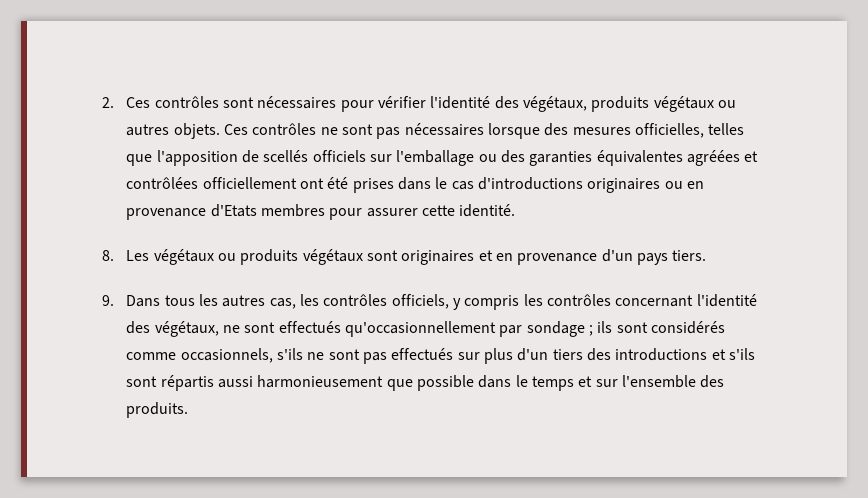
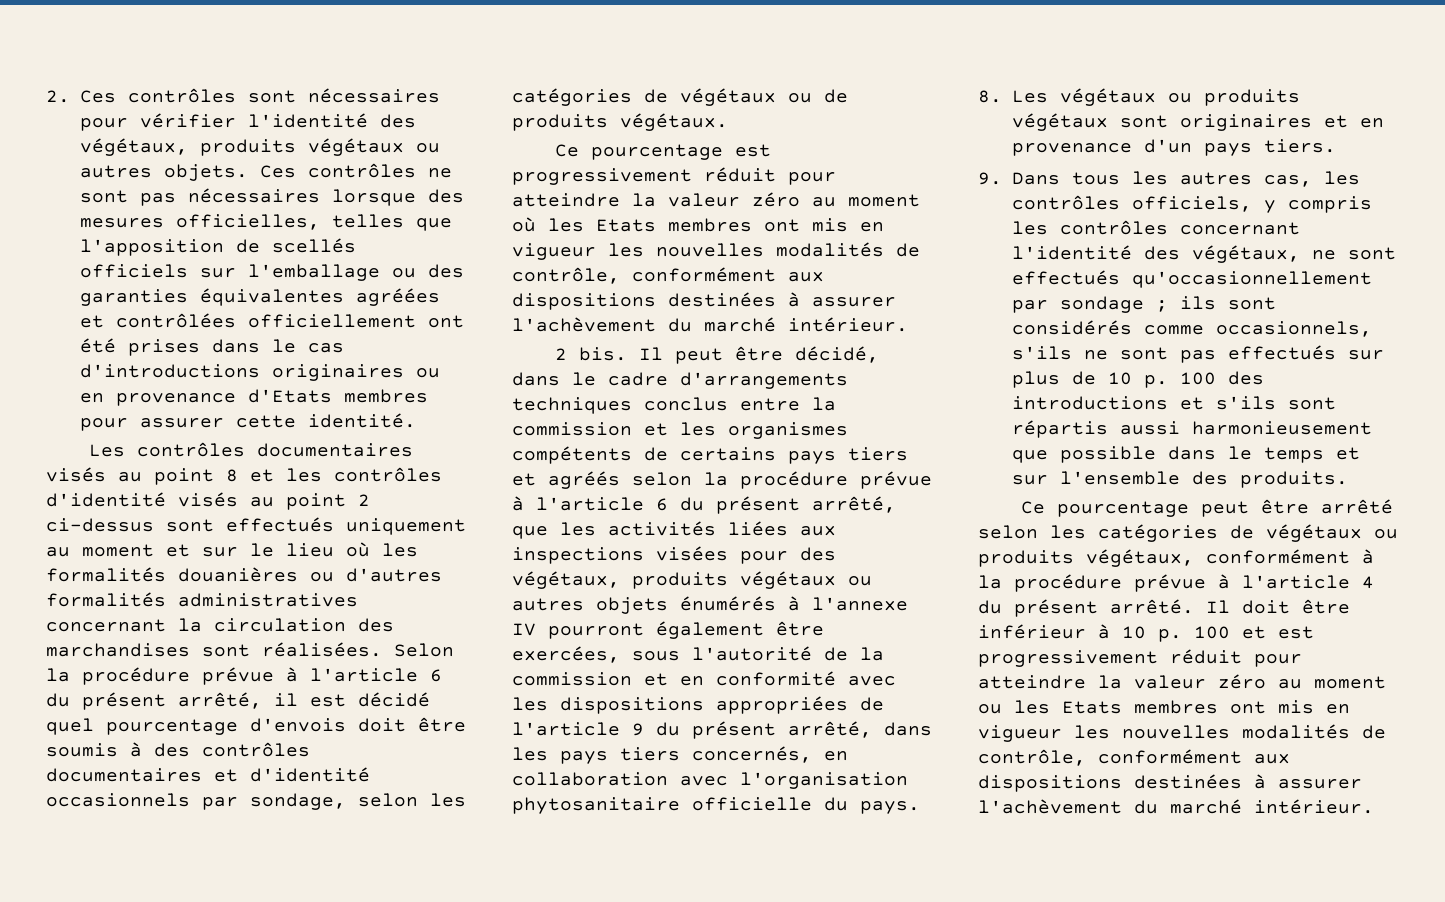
+ Les contrôles documentaires visés au point 8 et les contrôles d'identité visés au point 2 ci-dessus sont effectués uniquement au moment et sur le lieu où les formalités douanières ou d'autres formalités administratives concernant la circulation des marchandises sont réalisées. Selon la procédure prévue à l'article 6 du présent arrêté, il est décidé quel pourcentage d'envois doit être soumis à des contrôles documentaires et d'identité occasionnels par sondage, selon les catégories de végétaux ou de produits végétaux.
+ Ce pourcentage est progressivement réduit pour atteindre la valeur zéro au moment où les Etats membres ont mis en vigueur les nouvelles modalités de contrôle, conformément aux dispositions destinées à assurer l'achèvement du marché intérieur.
+ 2 bis. Il peut être décidé, dans le cadre d'arrangements techniques conclus entre la commission et les organismes compétents de certains pays tiers et agréés selon la procédure prévue à l'article 6 du présent arrêté, que les activités liées aux inspections visées pour des végétaux, produits végétaux ou autres objets énumérés à l'annexe IV pourront également être exercées, sous l'autorité de la commission et en conformité avec les dispositions appropriées de l'article 9 du présent arrêté, dans les pays tiers concernés, en collaboration avec l'organisation phytosanitaire officielle du pays.
- 9. Dans tous les autres cas, les contrôles officiels, y compris les contrôles concernant l'identité des végétaux, ne sont effectués qu'occasionnellement par sondage ; ils sont considérés comme occasionnels, s'ils ne sont pas effectués sur plus d'un tiers des introductions et s'ils sont répartis aussi harmonieusement que possible dans le temps et sur l'ensemble des produits.
+ 9. Dans tous les autres cas, les contrôles officiels, y compris les contrôles concernant l'identité des végétaux, ne sont effectués qu'occasionnellement par sondage ; ils sont considérés comme occasionnels, s'ils ne sont pas effectués sur plus de 10 p. 100 des introductions et s'ils sont répartis aussi harmonieusement que possible dans le temps et sur l'ensemble des produits.
+ Ce pourcentage peut être arrêté selon les catégories de végétaux ou produits végétaux, conformément à la procédure prévue à l'article 4 du présent arrêté. Il doit être inférieur à 10 p. 100 et est progressivement réduit pour atteindre la valeur zéro au moment ou les Etats membres ont mis en vigueur les nouvelles modalités de contrôle, conformément aux dispositions destinées à assurer l'achèvement du marché intérieur.

